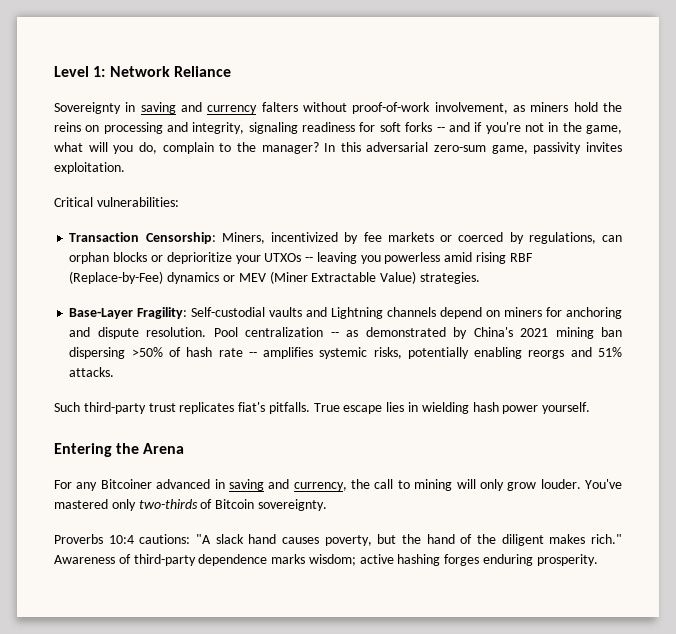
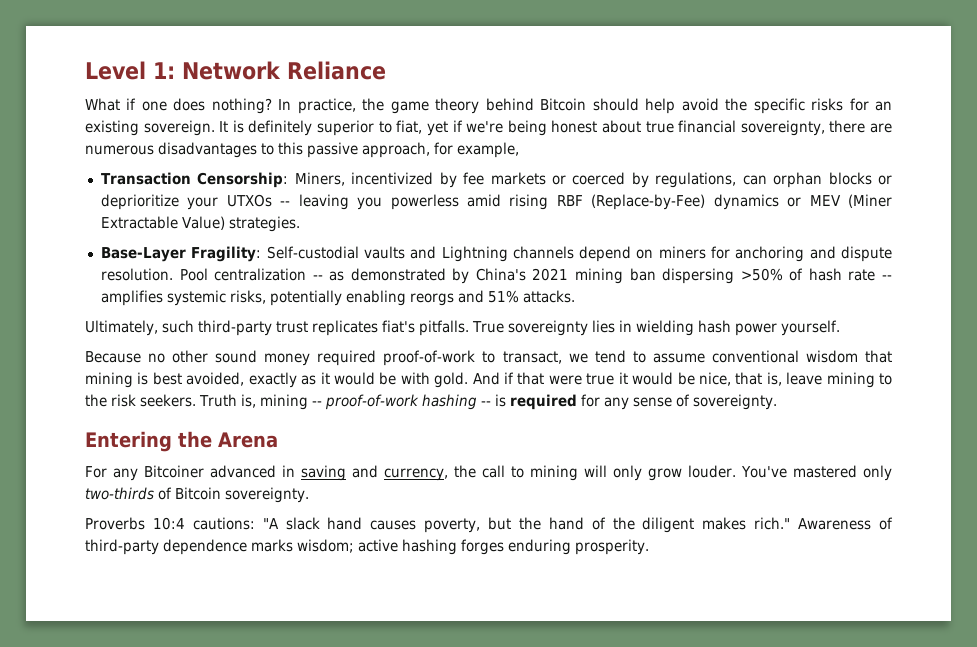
- Sovereignty in saving and currency falters without proof-of-work involvement, as miners hold the reins on processing and integrity, signaling readiness for soft forks -- and if you're not in the game, what will you do, complain to the manager? In this adversarial zero-sum game, passivity invites exploitation.
- Critical vulnerabilities:
+ What if one does nothing? In practice, the game theory behind Bitcoin should help avoid the specific risks for an existing sovereign. It is definitely superior to fiat, yet if we're being honest about true financial sovereignty, there are numerous disadvantages to this passive approach, for example,
- Such third-party trust replicates fiat's pitfalls.
+ Ultimately, such third-party trust replicates fiat's pitfalls.
- True escape lies in wielding hash power yourself.
+ True sovereignty lies in wielding hash power yourself.
+ Because no other sound money required proof-of-work to transact, we tend to assume conventional wisdom that mining is best avoided, exactly as it would be with gold. And if that were true it would be nice, that is, leave mining to the risk seekers. Truth is, mining -- proof-of-work hashing -- is required for any sense of sovereignty.

